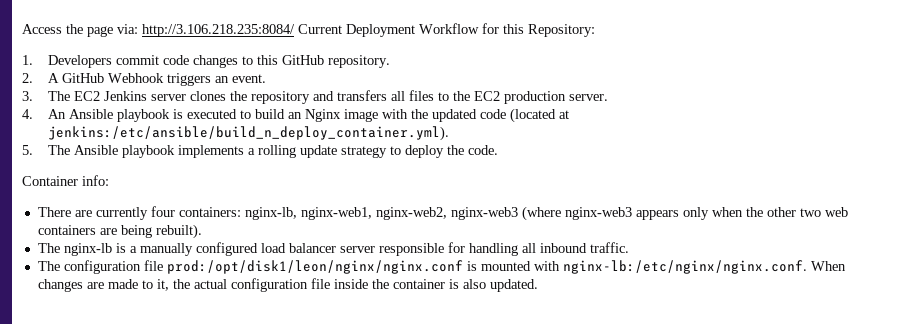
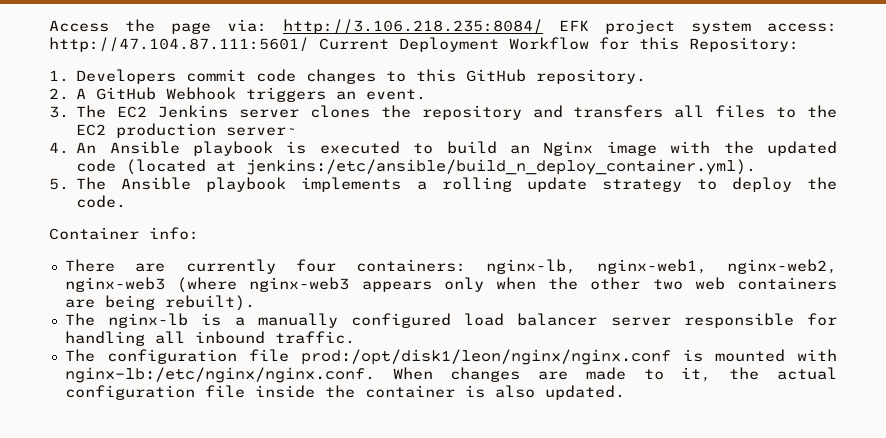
- Access the page via: http://3.106.218.235:8084/ Current Deployment Workflow for this Repository:
+ Access the page via: http://3.106.218.235:8084/ EFK project system access: http://47.104.87.111:5601/ Current Deployment Workflow for this Repository:
- 3. The EC2 Jenkins server clones the repository and transfers all files to the EC2 production server.
+ 3. The EC2 Jenkins server clones the repository and transfers all files to the EC2 production server~

